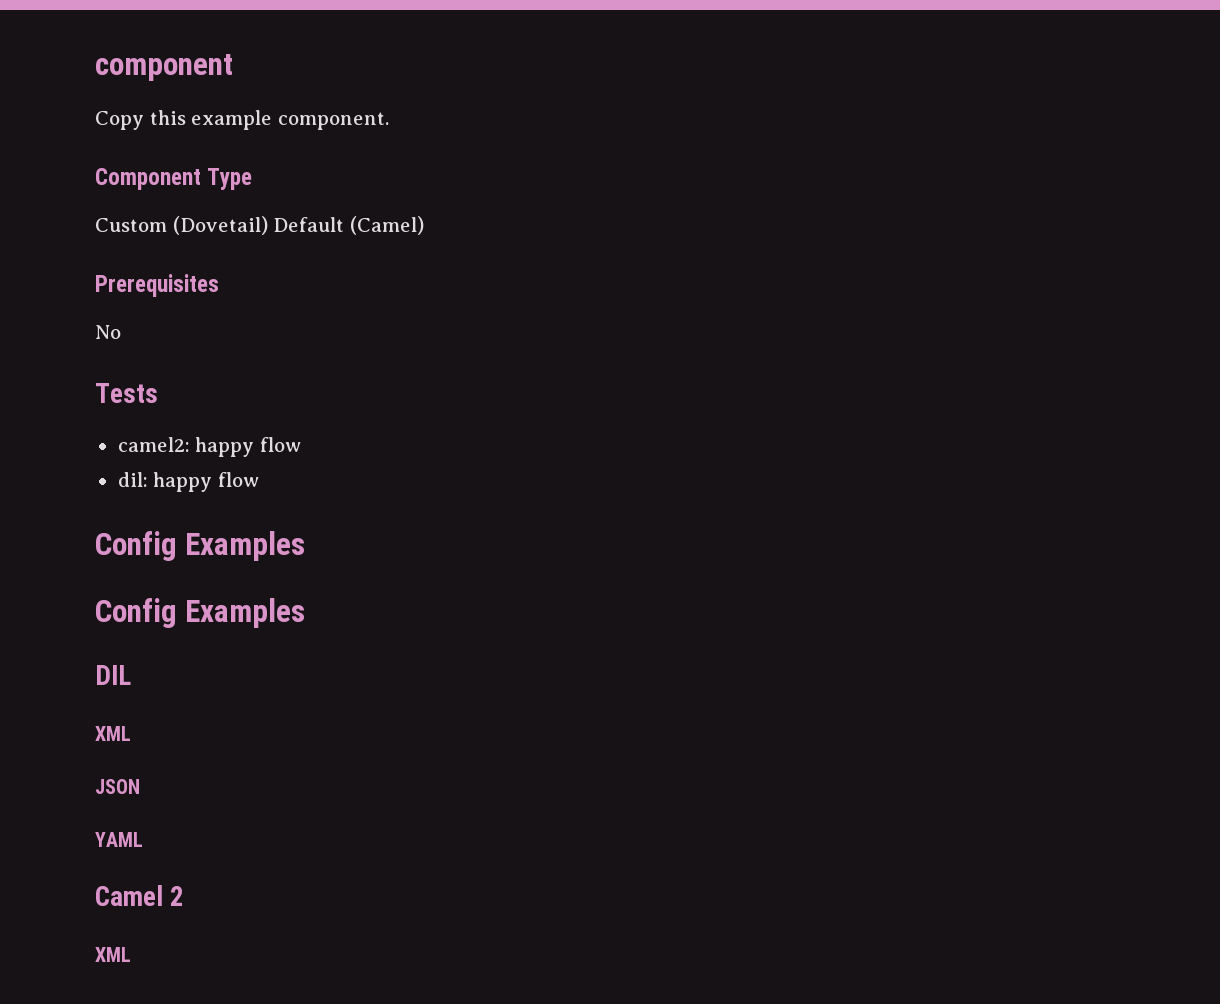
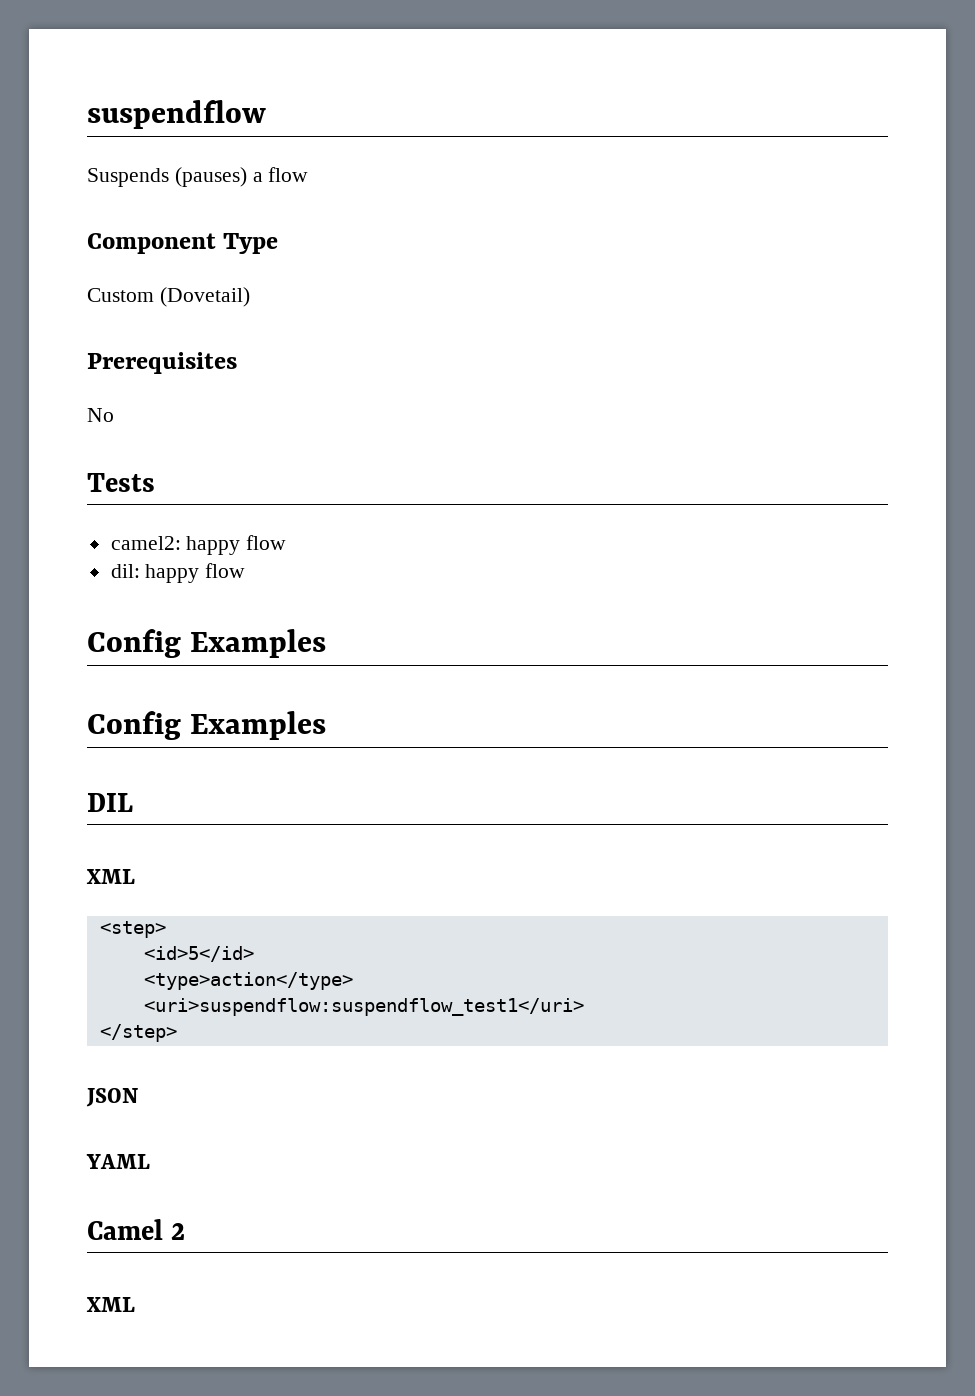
- component
- Copy this example component.
+ suspendflow
+ Suspends (pauses) a flow
- Custom (Dovetail) Default (Camel)
+ Custom (Dovetail)
+ <step>
+ <id>5</id>
+ <type>action</type>
+ <uri>suspendflow:suspendflow_test1</uri>
+ </step>

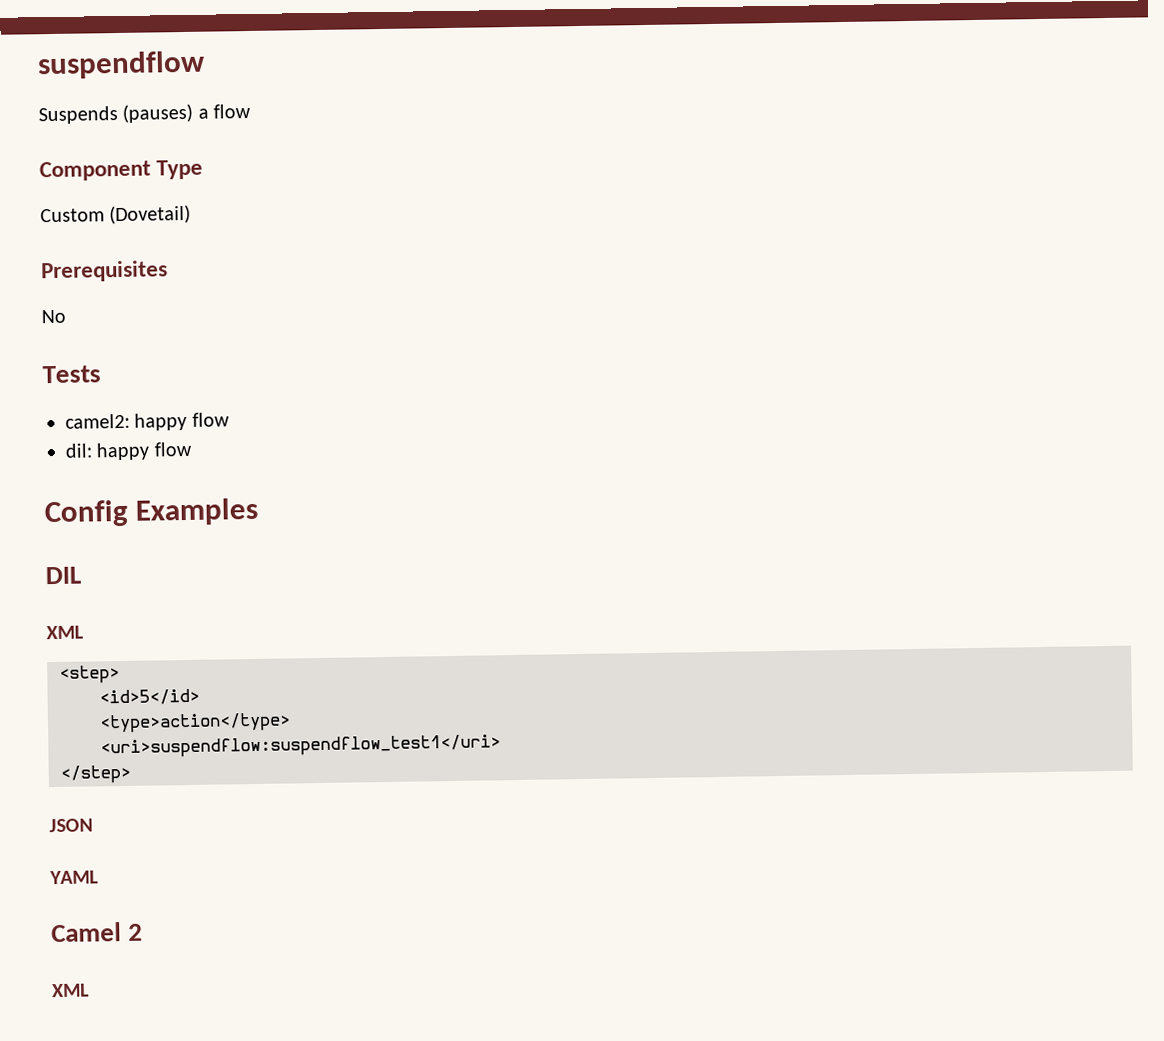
  dil: happy flow
- Config Examples

